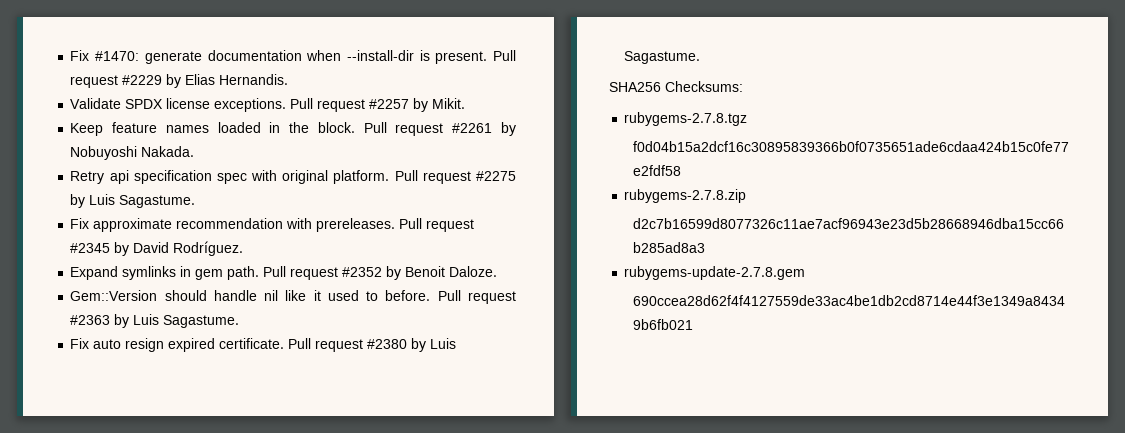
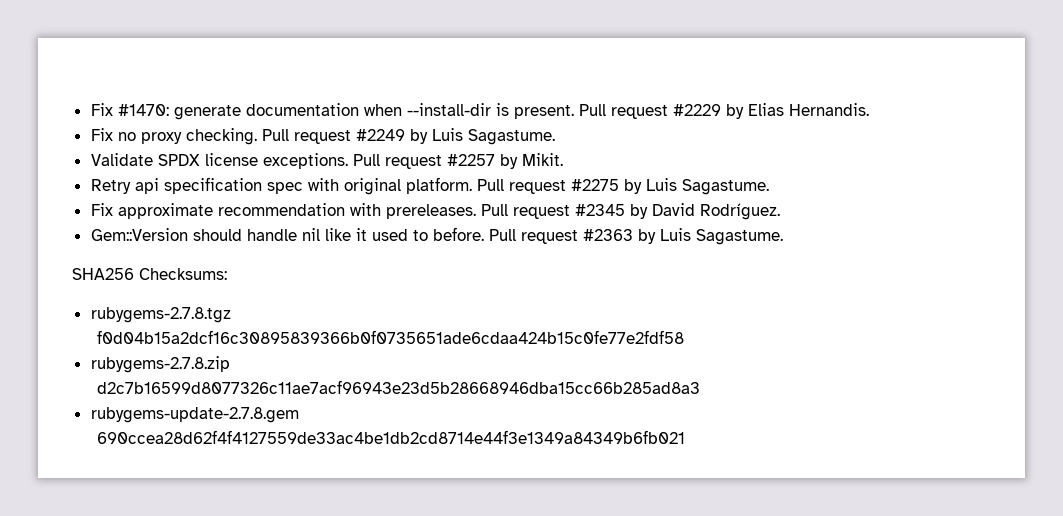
+ Fix no proxy checking. Pull request #2249 by Luis Sagastume.
- Keep feature names loaded in the block. Pull request #2261 by Nobuyoshi Nakada.
- Expand symlinks in gem path. Pull request #2352 by Benoit Daloze.
- Fix auto resign expired certificate. Pull request #2380 by Luis Sagastume.

